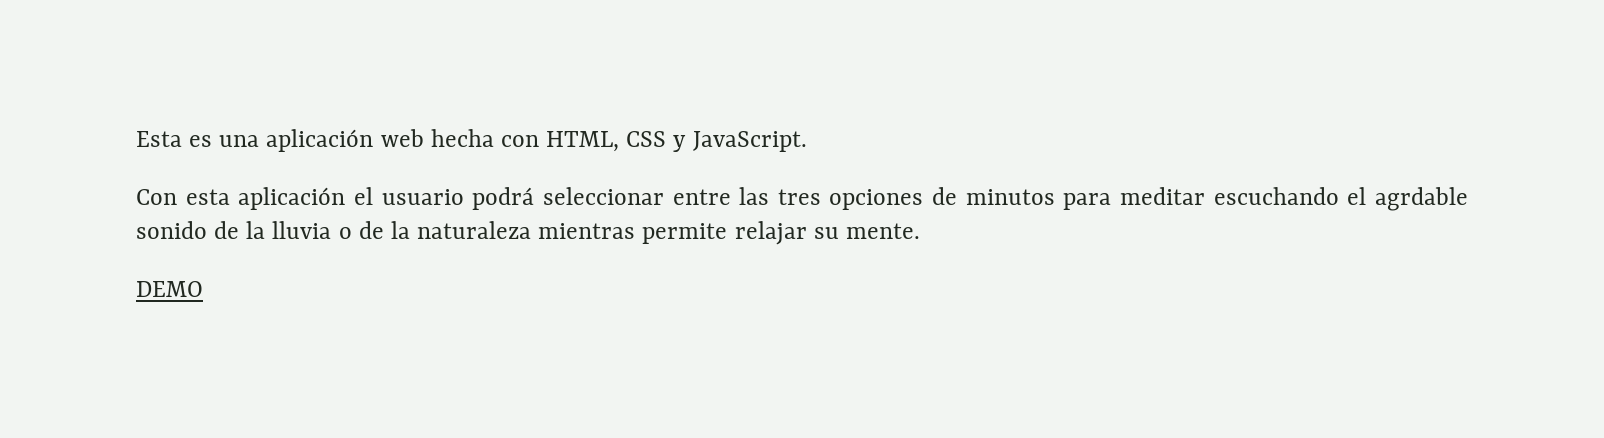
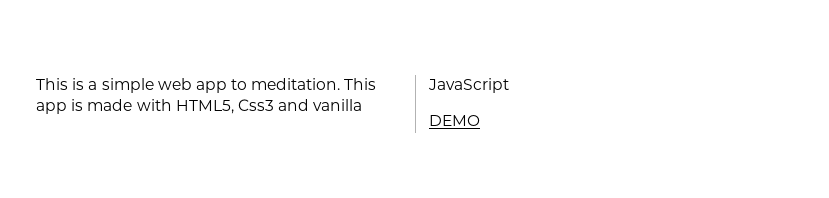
- Esta es una aplicación web hecha con HTML, CSS y JavaScript.
- Con esta aplicación el usuario podrá seleccionar entre las tres opciones de minutos para meditar escuchando el agrdable sonido de la lluvia o de la naturaleza mientras permite relajar su mente.
+ This is a simple web app to meditation. This app is made with HTML5, Css3 and vanilla JavaScript

